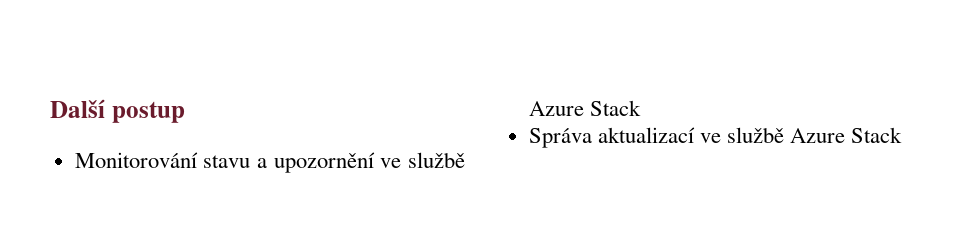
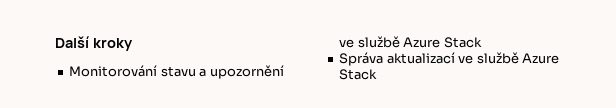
- Další postup
+ Další kroky

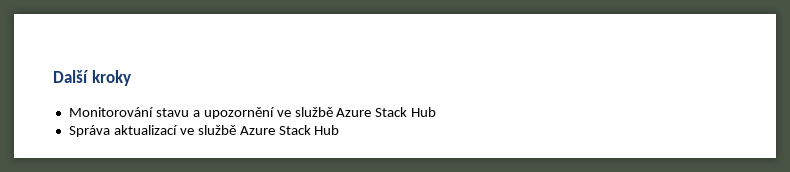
- Monitorování stavu a upozornění ve službě Azure Stack
+ Monitorování stavu a upozornění ve službě Azure Stack Hub
- Správa aktualizací ve službě Azure Stack
+ Správa aktualizací ve službě Azure Stack Hub

